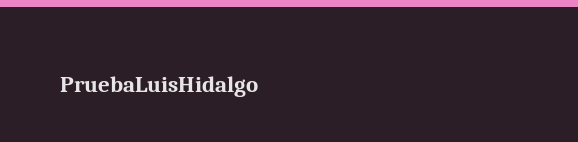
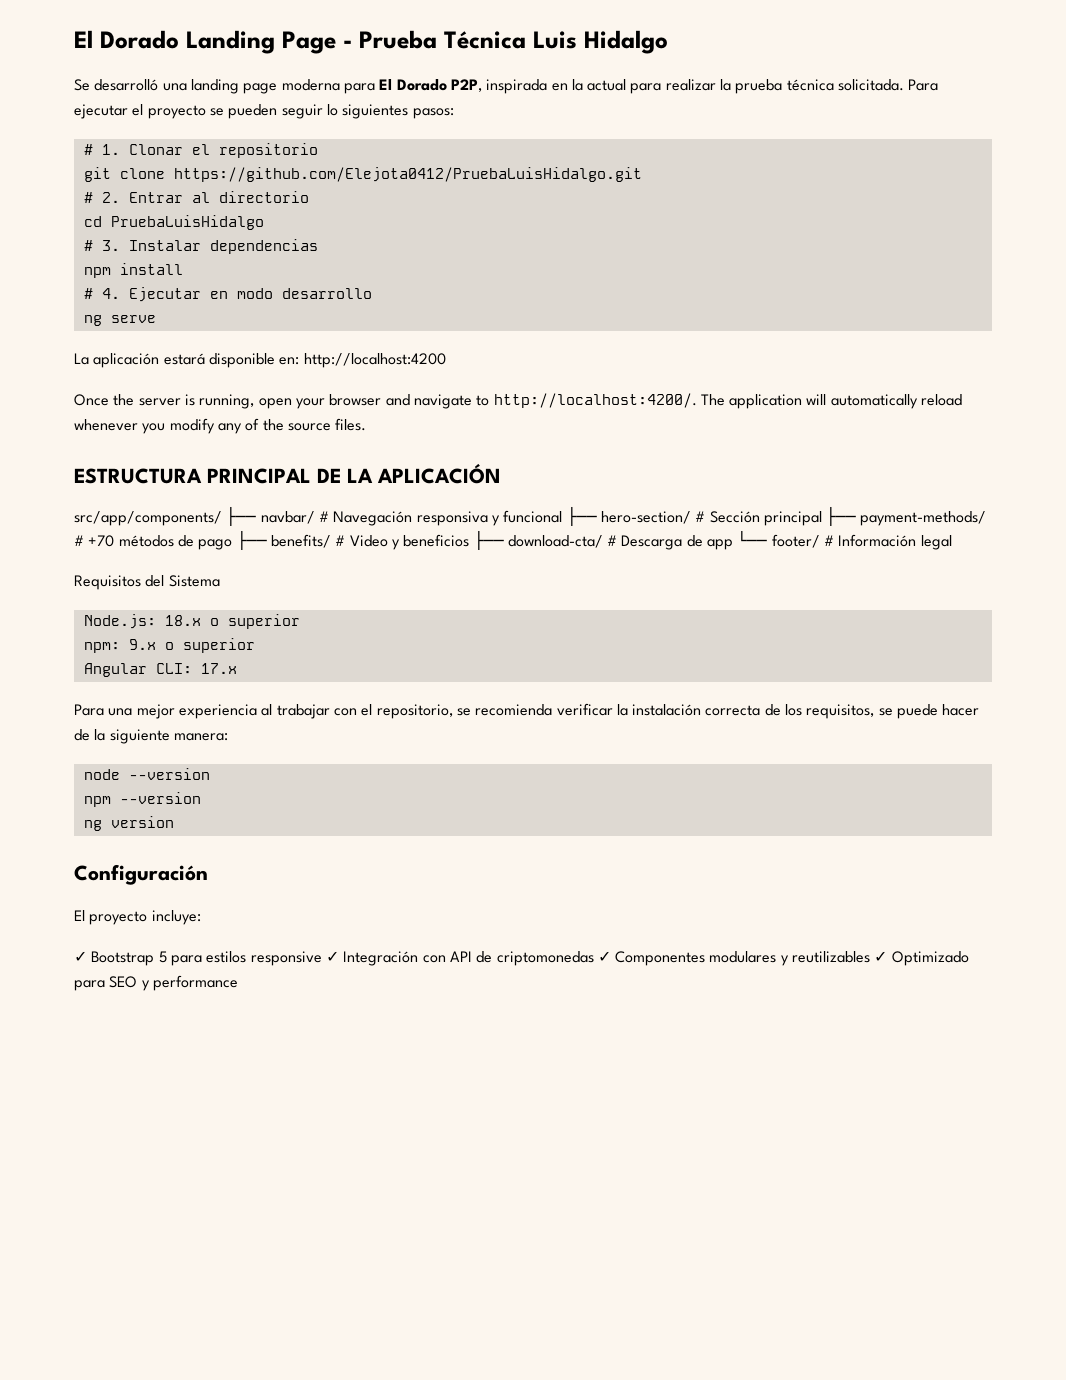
- PruebaLuisHidalgo
+ El Dorado Landing Page - Prueba Técnica Luis Hidalgo
+ Se desarrolló una landing page moderna para El Dorado P2P, inspirada en la actual para realizar la prueba técnica solicitada. Para ejecutar el proyecto se pueden seguir lo siguientes pasos:
+ # 1. Clonar el repositorio
+ git clone https://github.com/Elejota0412/PruebaLuisHidalgo.git
+ # 2. Entrar al directorio
+ cd PruebaLuisHidalgo
+ # 3. Instalar dependencias
+ npm install
+ # 4. Ejecutar en modo desarrollo
+ ng serve
+ La aplicación estará disponible en: http://localhost:4200
+ Once the server is running, open your browser and navigate to http://localhost:4200/. The application will automatically reload whenever you modify any of the source files.
+ ESTRUCTURA PRINCIPAL DE LA APLICACIÓN
+ src/app/components/ ├── navbar/ # Navegación responsiva y funcional ├── hero-section/ # Sección principal ├── payment-methods/ # +70 métodos de pago ├── benefits/ # Video y beneficios ├── download-cta/ # Descarga de app └── footer/ # Información legal
+ Requisitos del Sistema
+ Node.js: 18.x o superior
+ npm: 9.x o superior
+ Angular CLI: 17.x
+ Para una mejor experiencia al trabajar con el repositorio, se recomienda verificar la instalación correcta de los requisitos, se puede hacer de la siguiente manera:
+ node --version
+ npm --version
+ ng version
+ Configuración
+ El proyecto incluye:
+ ✓ Bootstrap 5 para estilos responsive ✓ Integración con API de criptomonedas ✓ Componentes modulares y reutilizables ✓ Optimizado para SEO y performance

